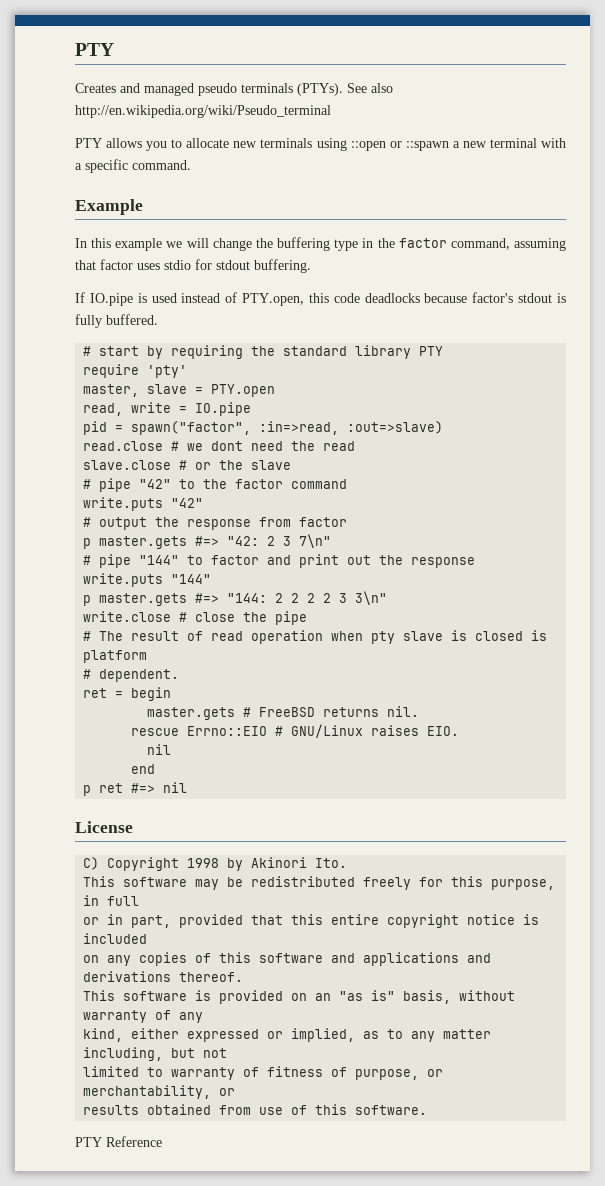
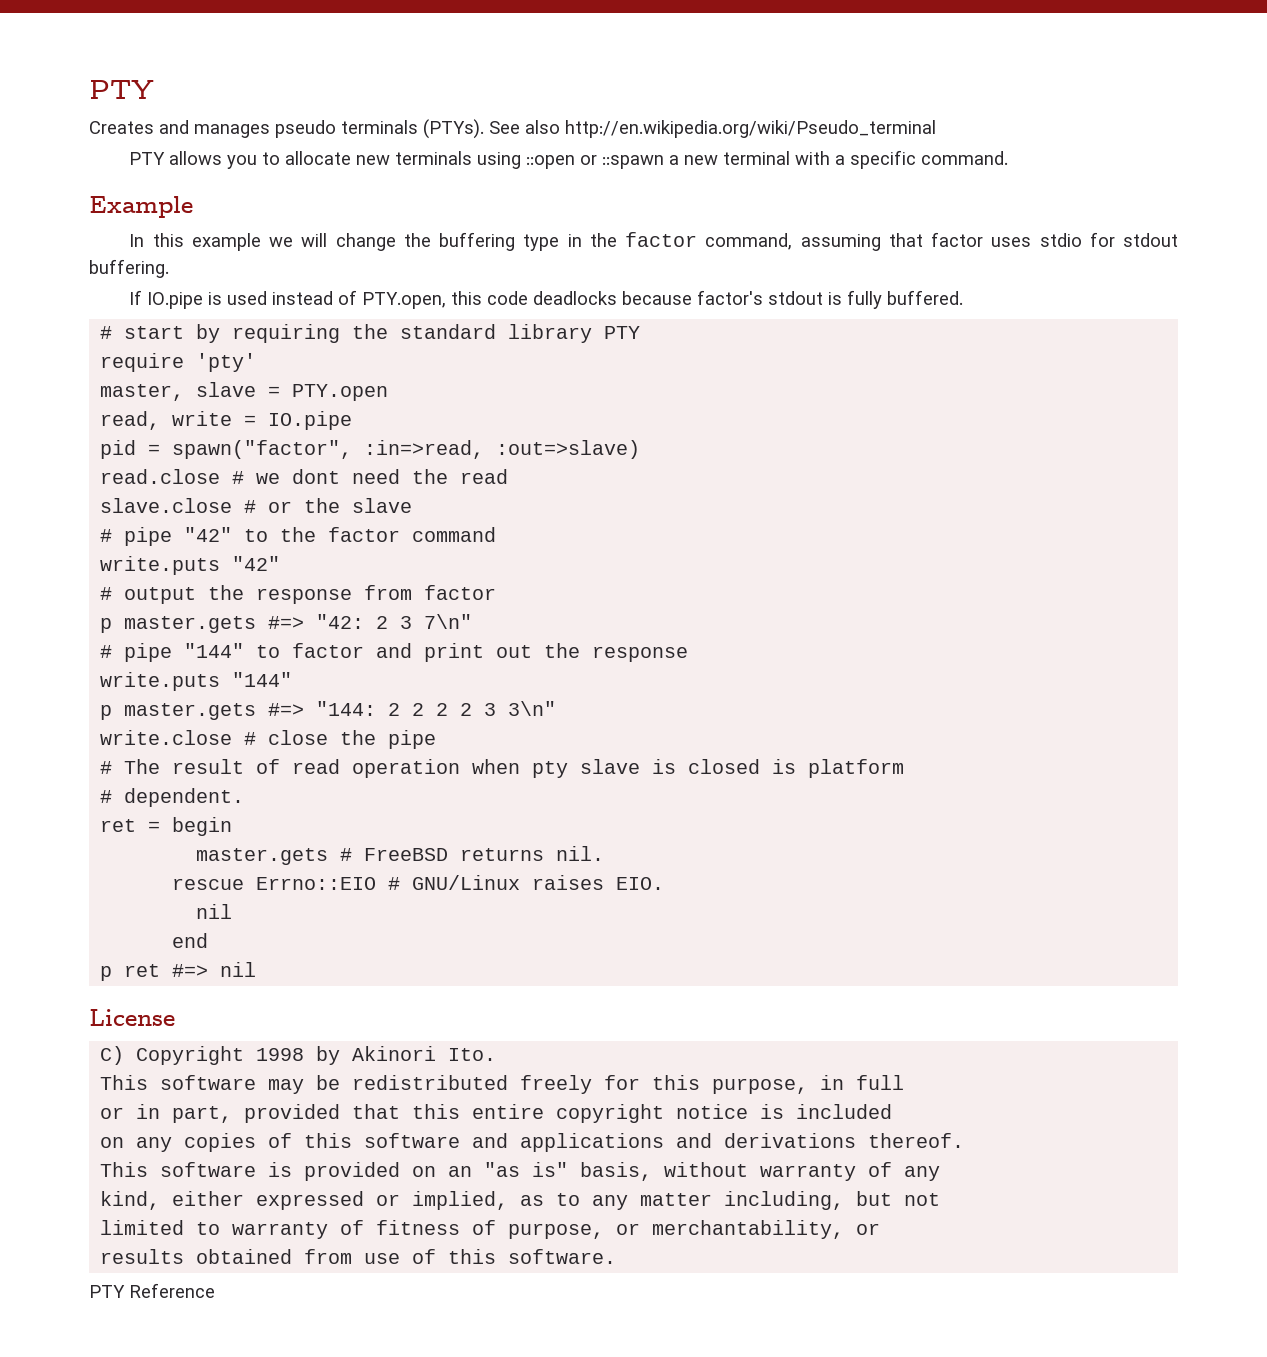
- Creates and managed pseudo terminals (PTYs).
+ Creates and manages pseudo terminals (PTYs).

